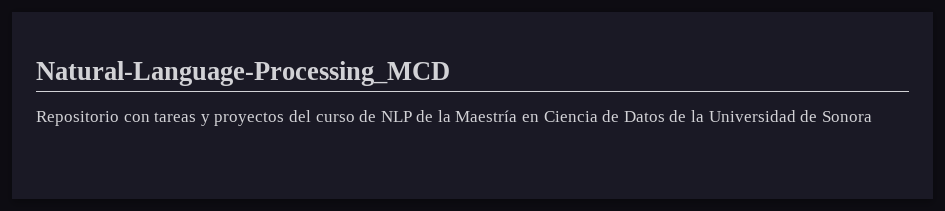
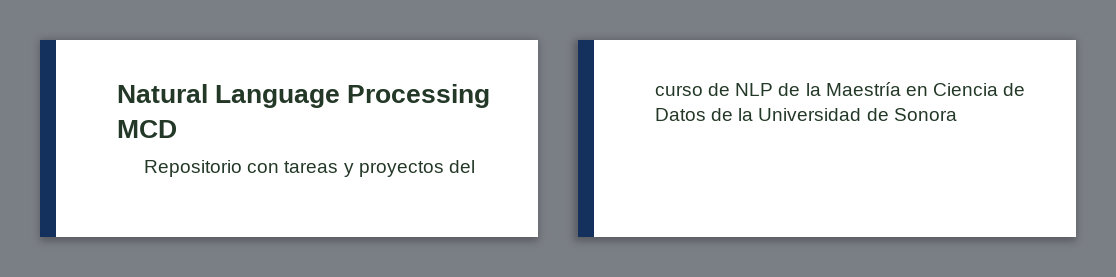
- Natural-Language-Processing_MCD
+ Natural Language Processing MCD

